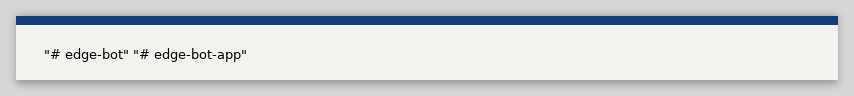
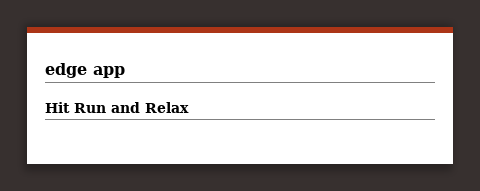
- "# edge-bot" "# edge-bot-app"
+ edge app
+ Hit Run and Relax

